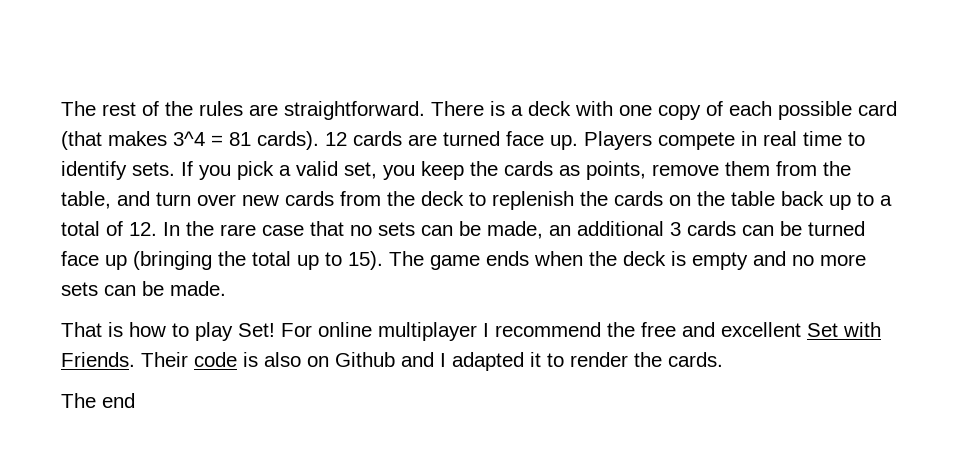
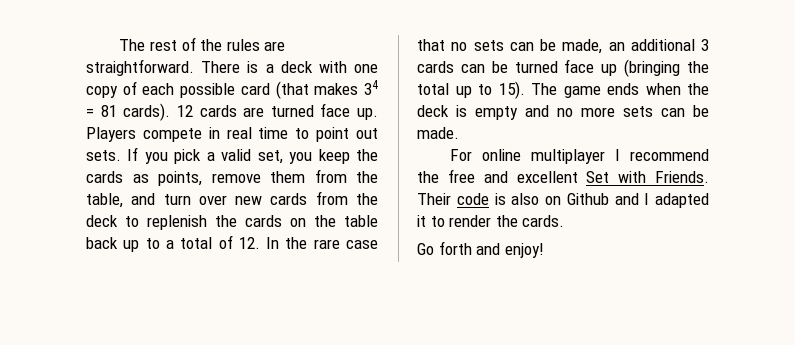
- There is a deck with one copy of each possible card (that makes 3^4 = 81 cards).
+ There is a deck with one copy of each possible card (that makes 34 = 81 cards).
- Players compete in real time to identify sets.
+ Players compete in real time to point out sets.
- That is how to play Set!
- The end
+ Go forth and enjoy!

